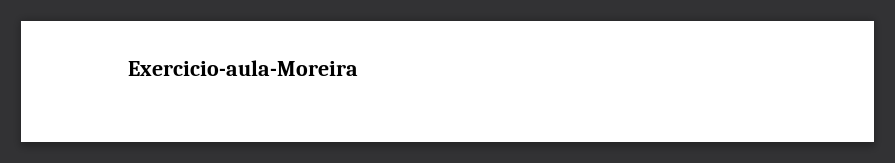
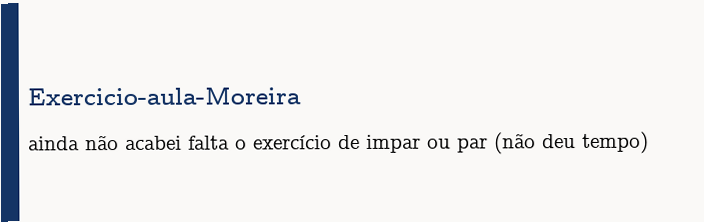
+ ainda não acabei falta o exercício de impar ou par (não deu tempo)

